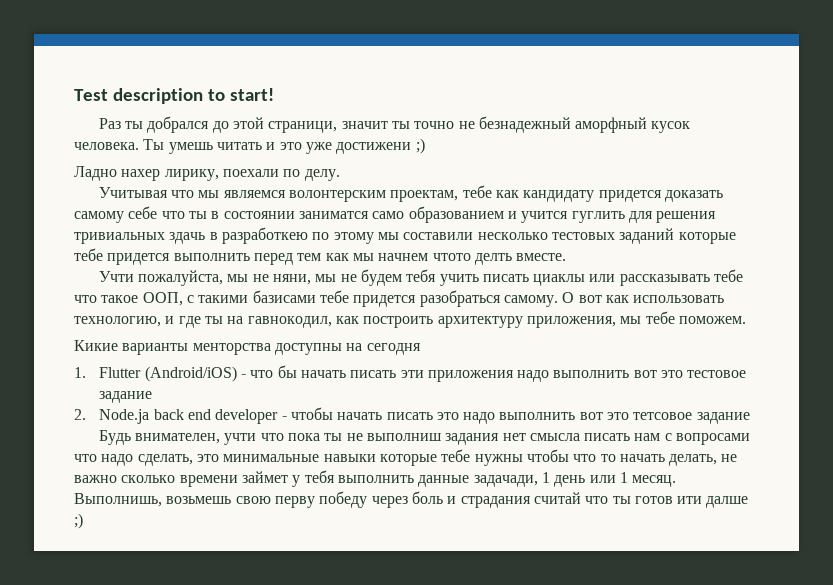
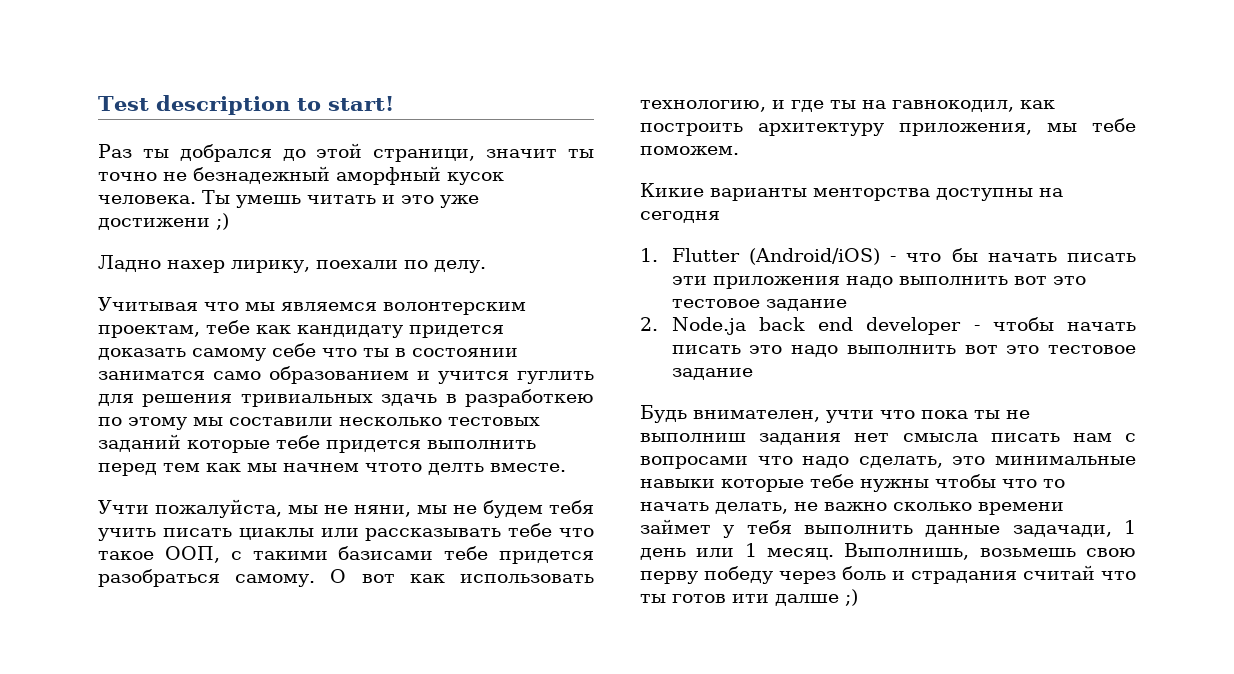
- 2. Node.ja back end developer - чтобы начать писать это надо выполнить вот это тетсовое задание
+ 2. Node.ja back end developer - чтобы начать писать это надо выполнить вот это тестовое задание

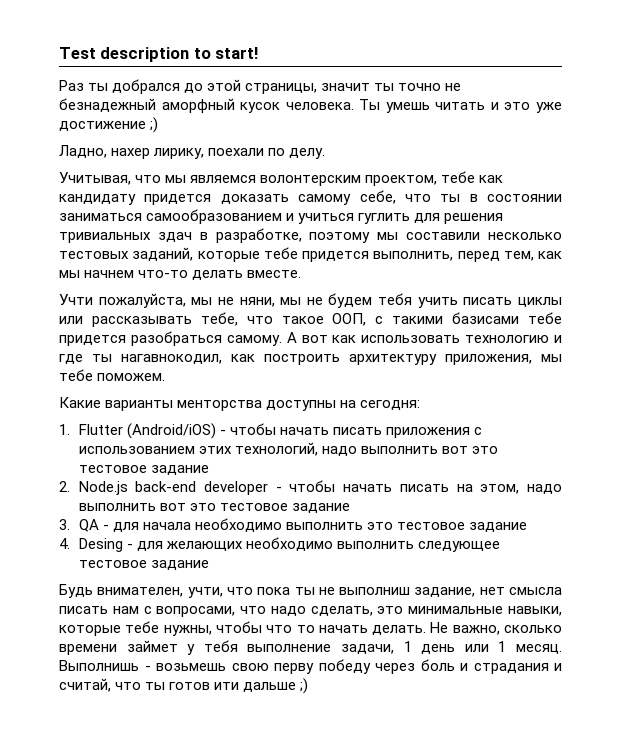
- Раз ты добрался до этой страници, значит ты точно не безнадежный аморфный кусок человека.
+ Раз ты добрался до этой страницы, значит ты точно не безнадежный аморфный кусок человека.
- Ты умешь читать и это уже достижени ;)
+ Ты умешь читать и это уже достижение ;)
- Ладно нахер лирику, поехали по делу.
+ Ладно, нахер лирику, поехали по делу.
- Учитывая что мы являемся волонтерским проектам, тебе как кандидату придется доказать самому себе что ты в состоянии заниматся само образованием и учится гуглить для решения тривиальных здачь в разработкею по этому мы составили несколько тестовых заданий которые тебе придется выполнить перед тем как мы начнем чтото делть вместе.
+ Учитывая, что мы являемся волонтерским проектом, тебе как кандидату придется доказать самому себе, что ты в состоянии заниматься самообразованием и учиться гуглить для решения тривиальных здач в разработке, поэтому мы составили несколько тестовых заданий, которые тебе придется выполнить, перед тем, как мы начнем что-то делать вместе.
- Учти пожалуйста, мы не няни, мы не будем тебя учить писать циаклы или рассказывать тебе что такое ООП, с такими базисами тебе придется разобраться самому.
+ Учти пожалуйста, мы не няни, мы не будем тебя учить писать циклы или рассказывать тебе, что такое ООП, с такими базисами тебе придется разобраться самому.
- О вот как использовать технологию, и где ты на гавнокодил, как построить архитектуру приложения, мы тебе поможем.
+ А вот как использовать технологию и где ты нагавнокодил, как построить архитектуру приложения, мы тебе поможем.
- Кикие варианты менторства доступны на сегодня
+ Какие варианты менторства доступны на сегодня:
- 1. Flutter (Android/iOS) - что бы начать писать эти приложения надо выполнить вот это тестовое задание
+ 1. Flutter (Android/iOS) - чтобы начать писать приложения с использованием этих технологий, надо выполнить вот это тестовое задание
- 2. Node.ja back end developer - чтобы начать писать это надо выполнить вот это тестовое задание
+ 2. Node.js back-end developer - чтобы начать писать на этом, надо выполнить вот это тестовое задание
+ 3. QA - для начала необходимо выполнить это тестовое задание
+ 4. Desing - для желающих необходимо выполнить следующее тестовое задание
- Будь внимателен, учти что пока ты не выполниш задания нет смысла писать нам с вопросами что надо сделать, это минимальные навыки которые тебе нужны чтобы что то начать делать, не важно сколько времени займет у тебя выполнить данные задачади, 1 день или 1 месяц.
+ Будь внимателен, учти, что пока ты не выполниш задание, нет смысла писать нам с вопросами, что надо сделать, это минимальные навыки, которые тебе нужны, чтобы что то начать делать. Не важно, сколько времени займет у тебя выполнение задачи, 1 день или 1 месяц.
- Выполнишь, возьмешь свою перву победу через боль и страдания считай что ты готов ити далше ;)
+ Выполнишь - возьмешь свою перву победу через боль и страдания и считай, что ты готов ити дальше ;)

